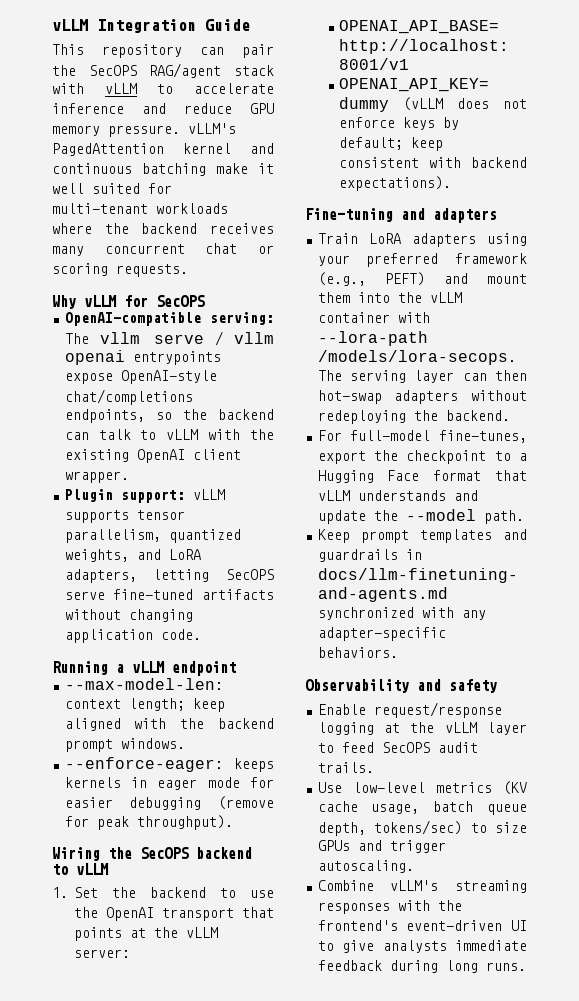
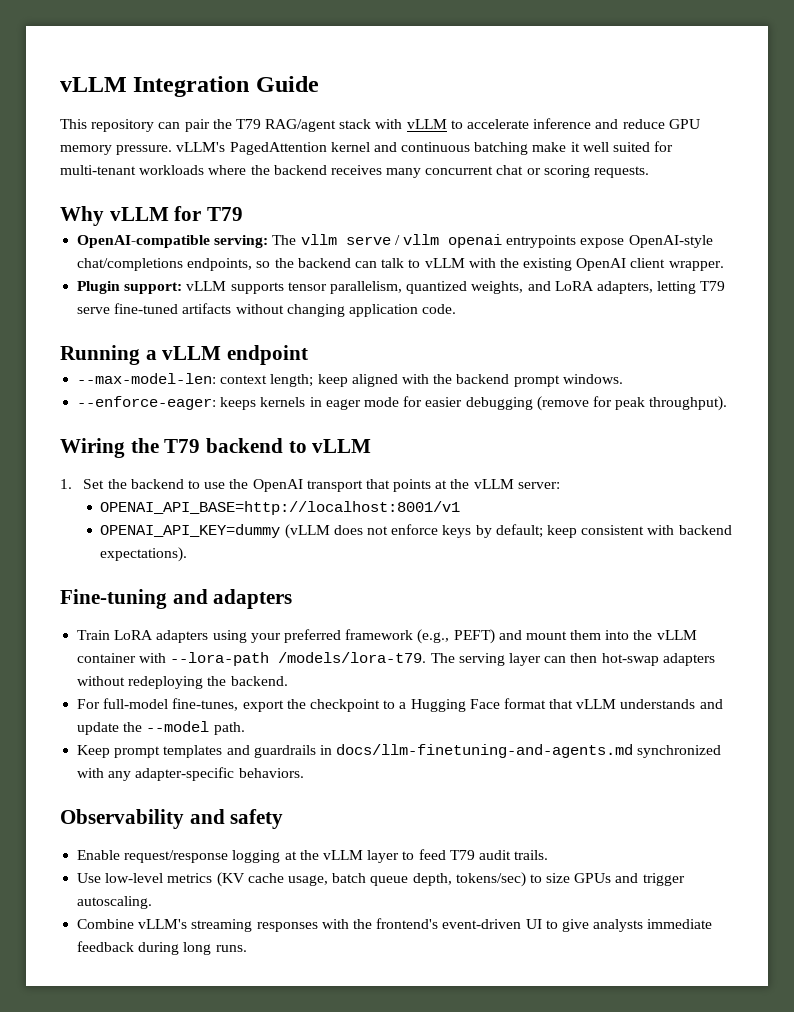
- This repository can pair the SecOPS RAG/agent stack with vLLM to accelerate inference and reduce GPU memory pressure. vLLM's PagedAttention kernel and continuous batching make it well suited for multi-tenant workloads where the backend receives many concurrent chat or scoring requests.
+ This repository can pair the T79 RAG/agent stack with vLLM to accelerate inference and reduce GPU memory pressure. vLLM's PagedAttention kernel and continuous batching make it well suited for multi-tenant workloads where the backend receives many concurrent chat or scoring requests.
- Why vLLM for SecOPS
+ Why vLLM for T79
- Plugin support: vLLM supports tensor parallelism, quantized weights, and LoRA adapters, letting SecOPS serve fine-tuned artifacts without changing application code.
+ Plugin support: vLLM supports tensor parallelism, quantized weights, and LoRA adapters, letting T79 serve fine-tuned artifacts without changing application code.
- Wiring the SecOPS backend to vLLM
+ Wiring the T79 backend to vLLM
- Train LoRA adapters using your preferred framework (e.g., PEFT) and mount them into the vLLM container with --lora-path /models/lora-secops.
+ Train LoRA adapters using your preferred framework (e.g., PEFT) and mount them into the vLLM container with --lora-path /models/lora-t79.
- Enable request/response logging at the vLLM layer to feed SecOPS audit trails.
+ Enable request/response logging at the vLLM layer to feed T79 audit trails.

